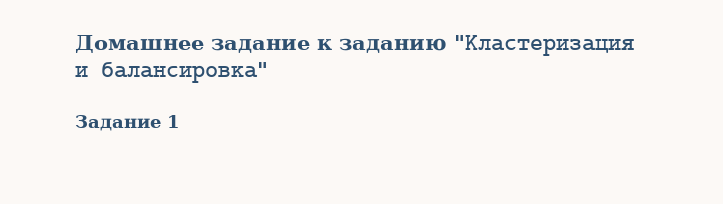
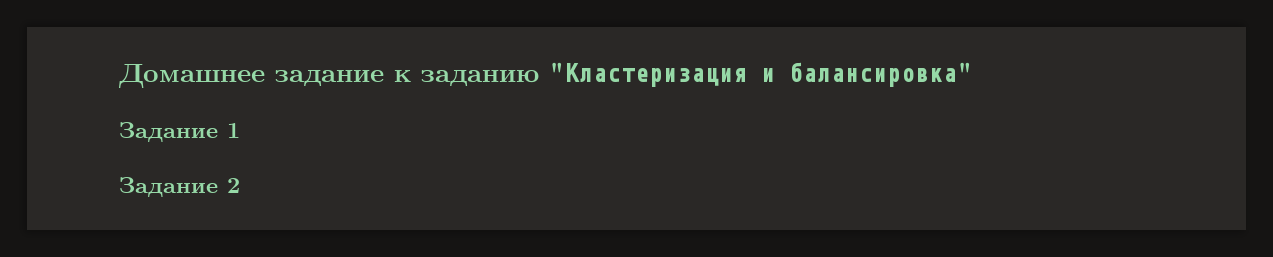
+ Задание 2

